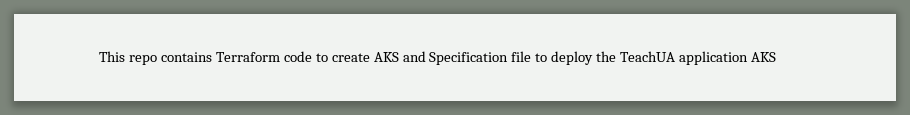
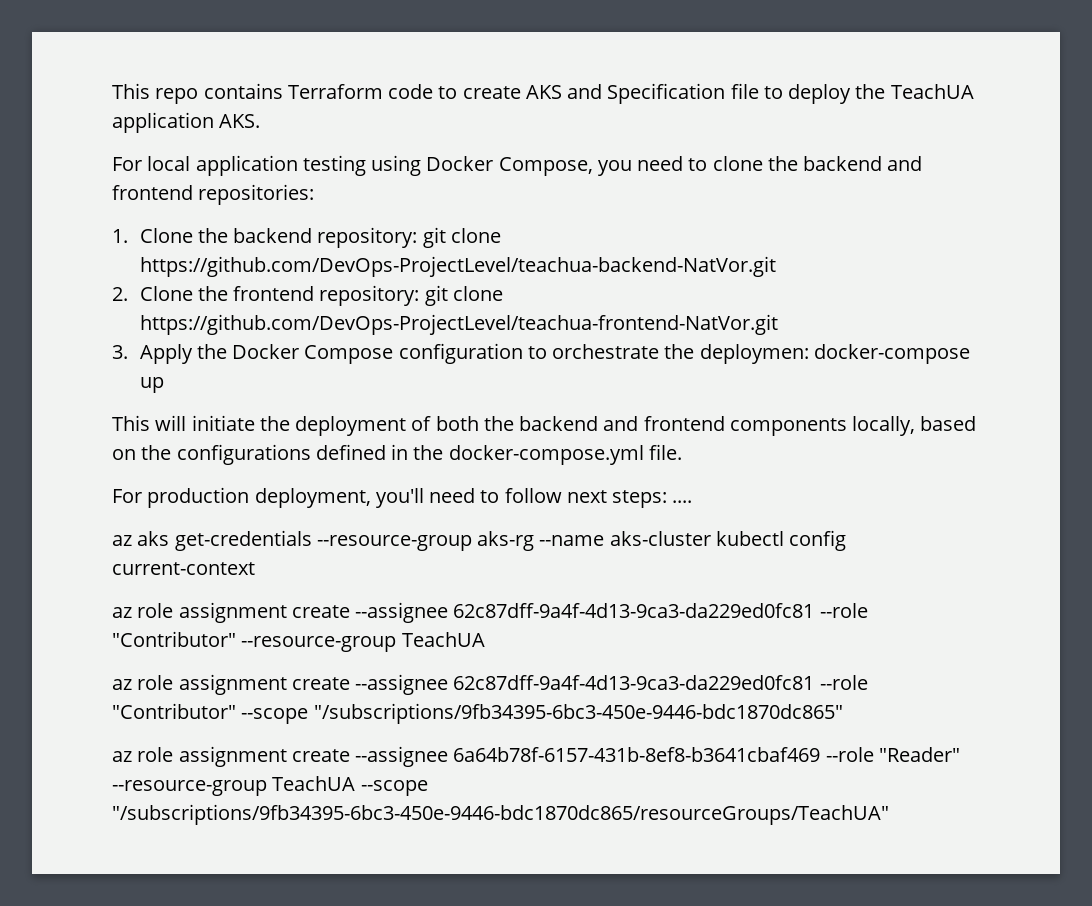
- This repo contains Terraform code to create AKS and Specification file to deploy the TeachUA application AKS
+ This repo contains Terraform code to create AKS and Specification file to deploy the TeachUA application AKS.
+ For local application testing using Docker Compose, you need to clone the backend and frontend repositories:
+ 1. Clone the backend repository: git clone https://github.com/DevOps-ProjectLevel/teachua-backend-NatVor.git
+ 2. Clone the frontend repository: git clone https://github.com/DevOps-ProjectLevel/teachua-frontend-NatVor.git
+ 3. Apply the Docker Compose configuration to orchestrate the deploymen: docker-compose up
+ This will initiate the deployment of both the backend and frontend components locally, based on the configurations defined in the docker-compose.yml file.
+ For production deployment, you'll need to follow next steps: ....
+ az aks get-credentials --resource-group aks-rg --name aks-cluster kubectl config current-context
+ az role assignment create --assignee 62c87dff-9a4f-4d13-9ca3-da229ed0fc81 --role "Contributor" --resource-group TeachUA
+ az role assignment create --assignee 62c87dff-9a4f-4d13-9ca3-da229ed0fc81 --role "Contributor" --scope "/subscriptions/9fb34395-6bc3-450e-9446-bdc1870dc865"
+ az role assignment create --assignee 6a64b78f-6157-431b-8ef8-b3641cbaf469 --role "Reader" --resource-group TeachUA --scope "/subscriptions/9fb34395-6bc3-450e-9446-bdc1870dc865/resourceGroups/TeachUA"

